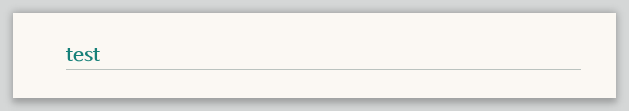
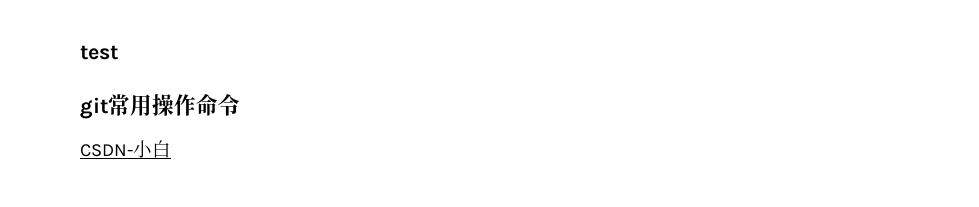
+ git常用操作命令
+ CSDN-小白

